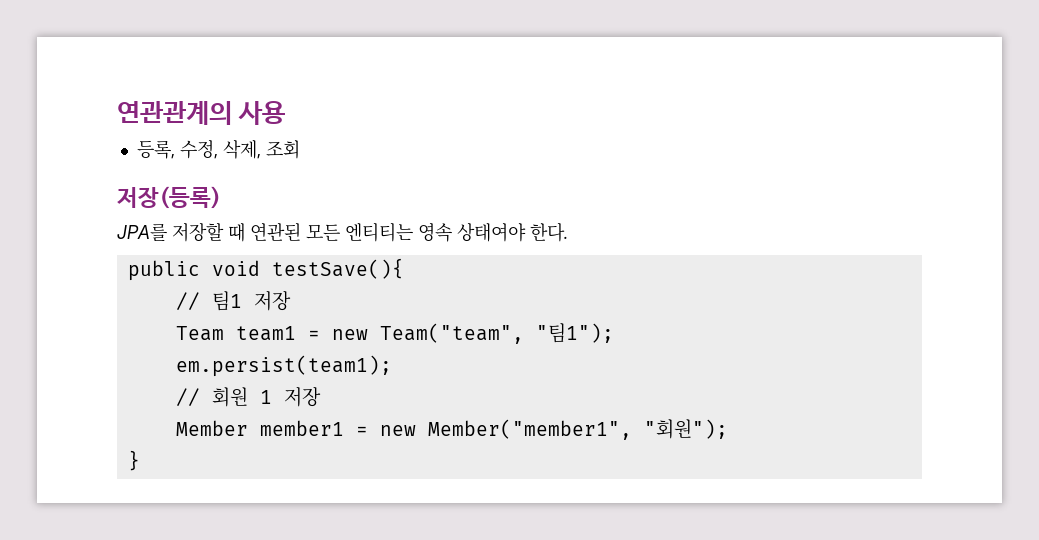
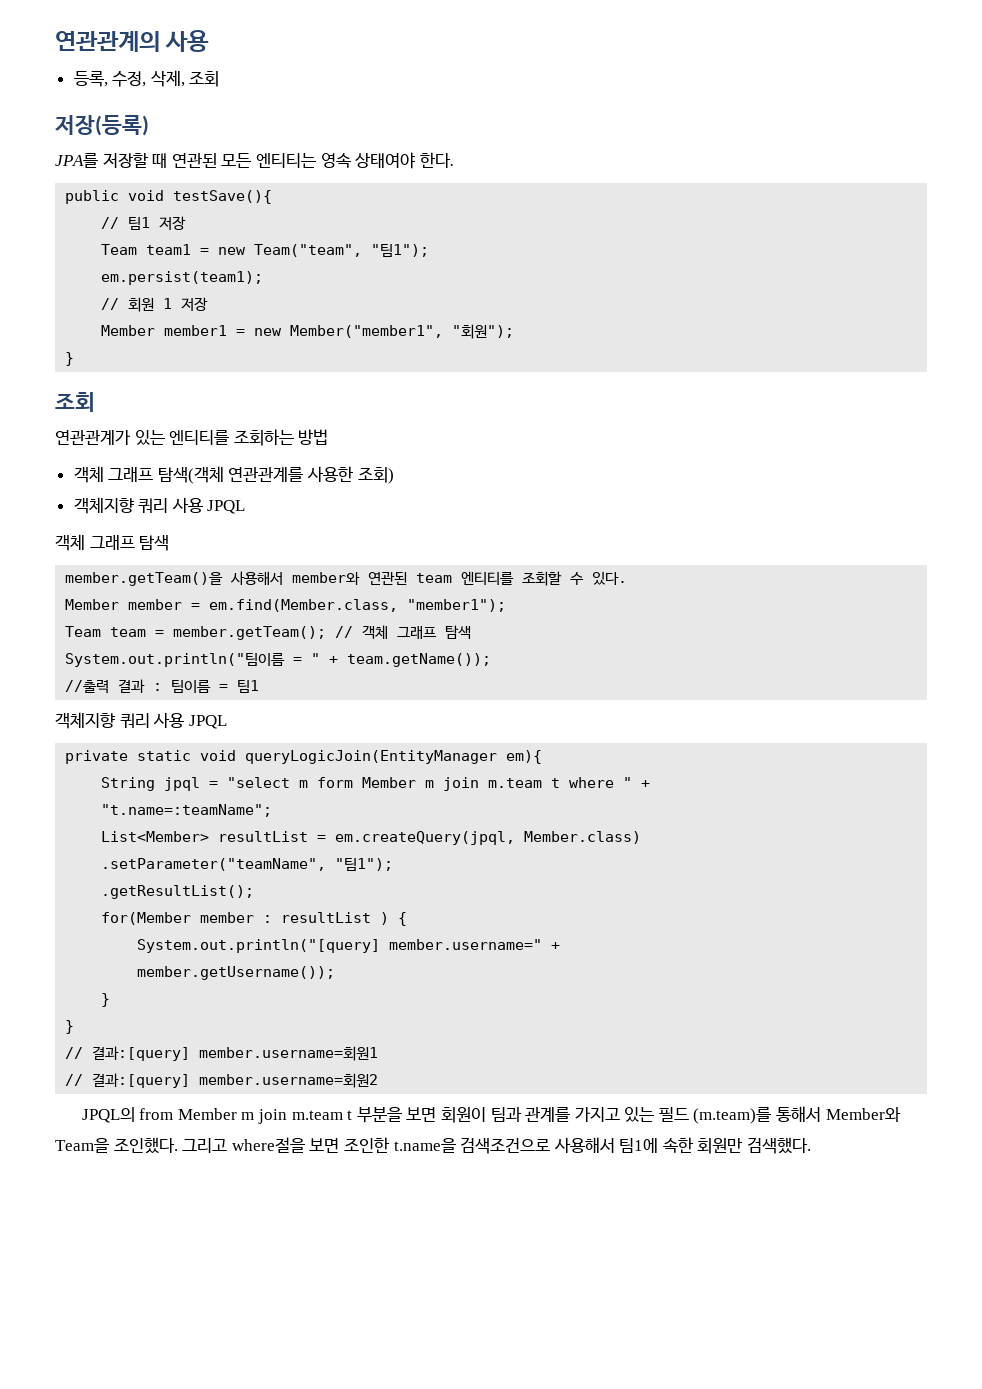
  Member member1 = new Member("member1", "회원");
  }
+ 조회
+ 연관관계가 있는 엔티티를 조회하는 방법
+ 객체 그래프 탐색(객체 연관관계를 사용한 조회)
+ 객체지향 쿼리 사용 JPQL
+ 객체 그래프 탐색
+ member.getTeam()을 사용해서 member와 연관된 team 엔티티를 조회할 수 있다.
+ Member member = em.find(Member.class, "member1");
+ Team team = member.getTeam(); // 객체 그래프 탐색
+ System.out.println("팀이름 = " + team.getName());
+ //출력 결과 : 팀이름 = 팀1
+ 객체지향 쿼리 사용 JPQL
+ private static void queryLogicJoin(EntityManager em){
+ String jpql = "select m form Member m join m.team t where " +
+ "t.name=:teamName";
+ List<Member> resultList = em.createQuery(jpql, Member.class)
+ .setParameter("teamName", "팀1");
+ .getResultList();
+ for(Member member : resultList ) {
+ System.out.println("[query] member.username=" +
+ member.getUsername());
+ }
+ }
+ // 결과:[query] member.username=회원1
+ // 결과:[query] member.username=회원2
+ JPQL의 from Member m join m.team t 부분을 보면 회원이 팀과 관계를 가지고 있는 필드 (m.team)를 통해서 Member와 Team을 조인했다. 그리고 where절을 보면 조인한 t.name을 검색조건으로 사용해서 팀1에 속한 회원만 검색했다.

